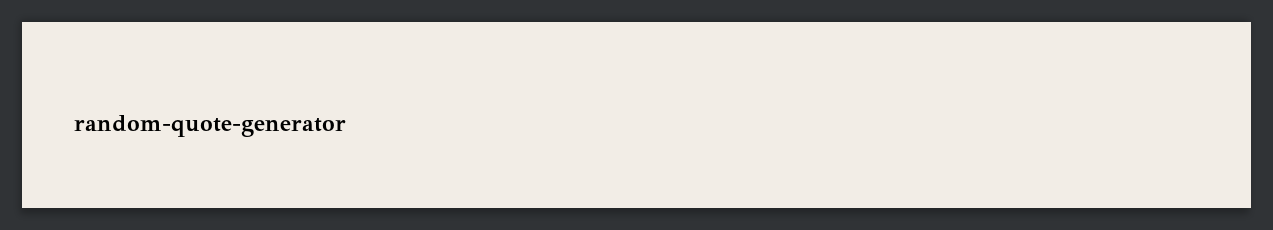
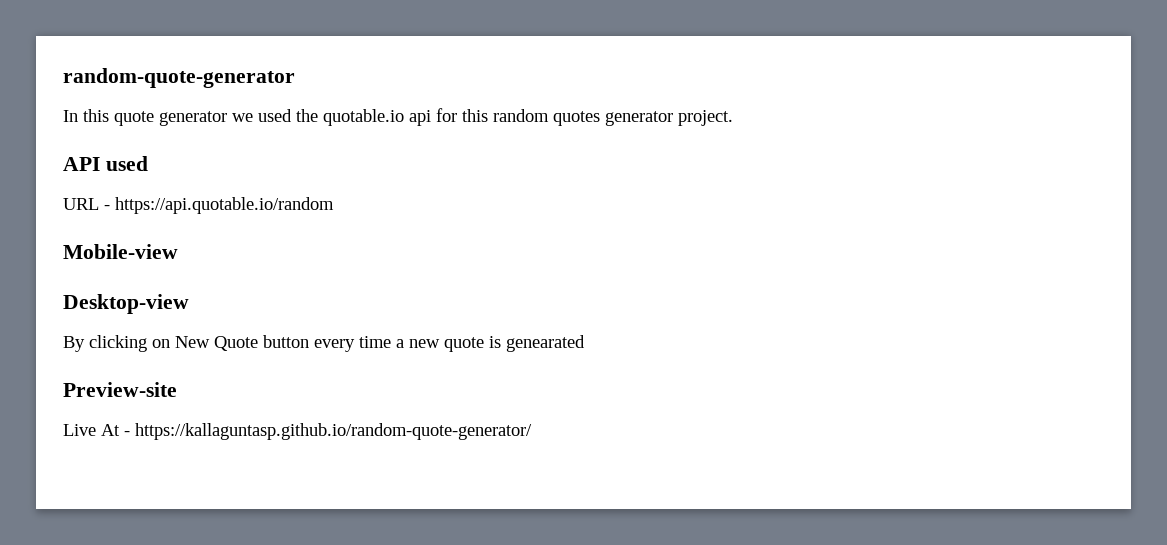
+ In this quote generator we used the quotable.io api for this random quotes generator project.
+ API used
+ URL - https://api.quotable.io/random
+ Mobile-view
+ Desktop-view
+ By clicking on New Quote button every time a new quote is genearated
+ Preview-site
+ Live At - https://kallaguntasp.github.io/random-quote-generator/

